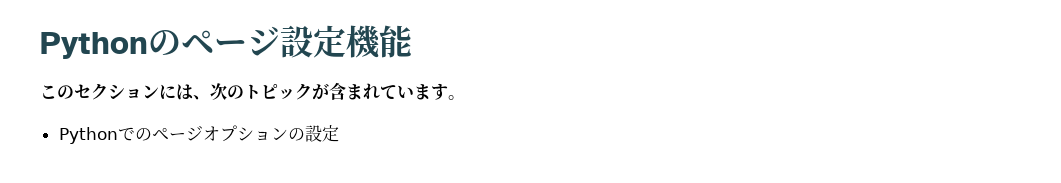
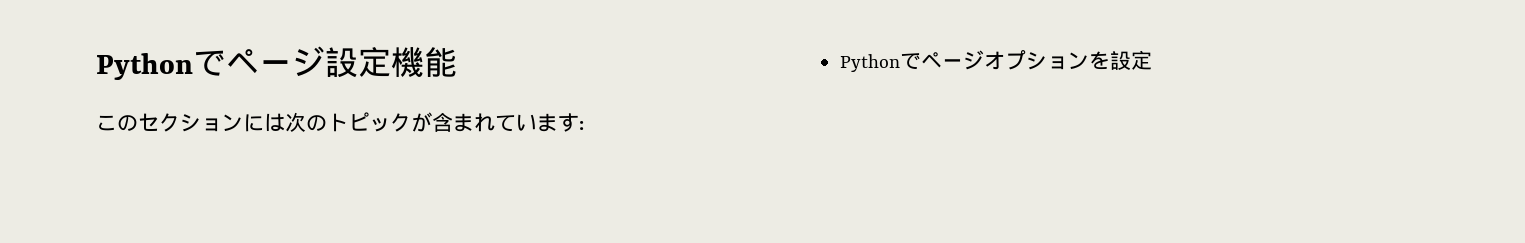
- Pythonのページ設定機能
+ Pythonでページ設定機能
- このセクションには、次のトピックが含まれています。
- Pythonでのページオプションの設定
+ このセクションには次のトピックが含まれています:
+ Pythonでページオプションを設定

